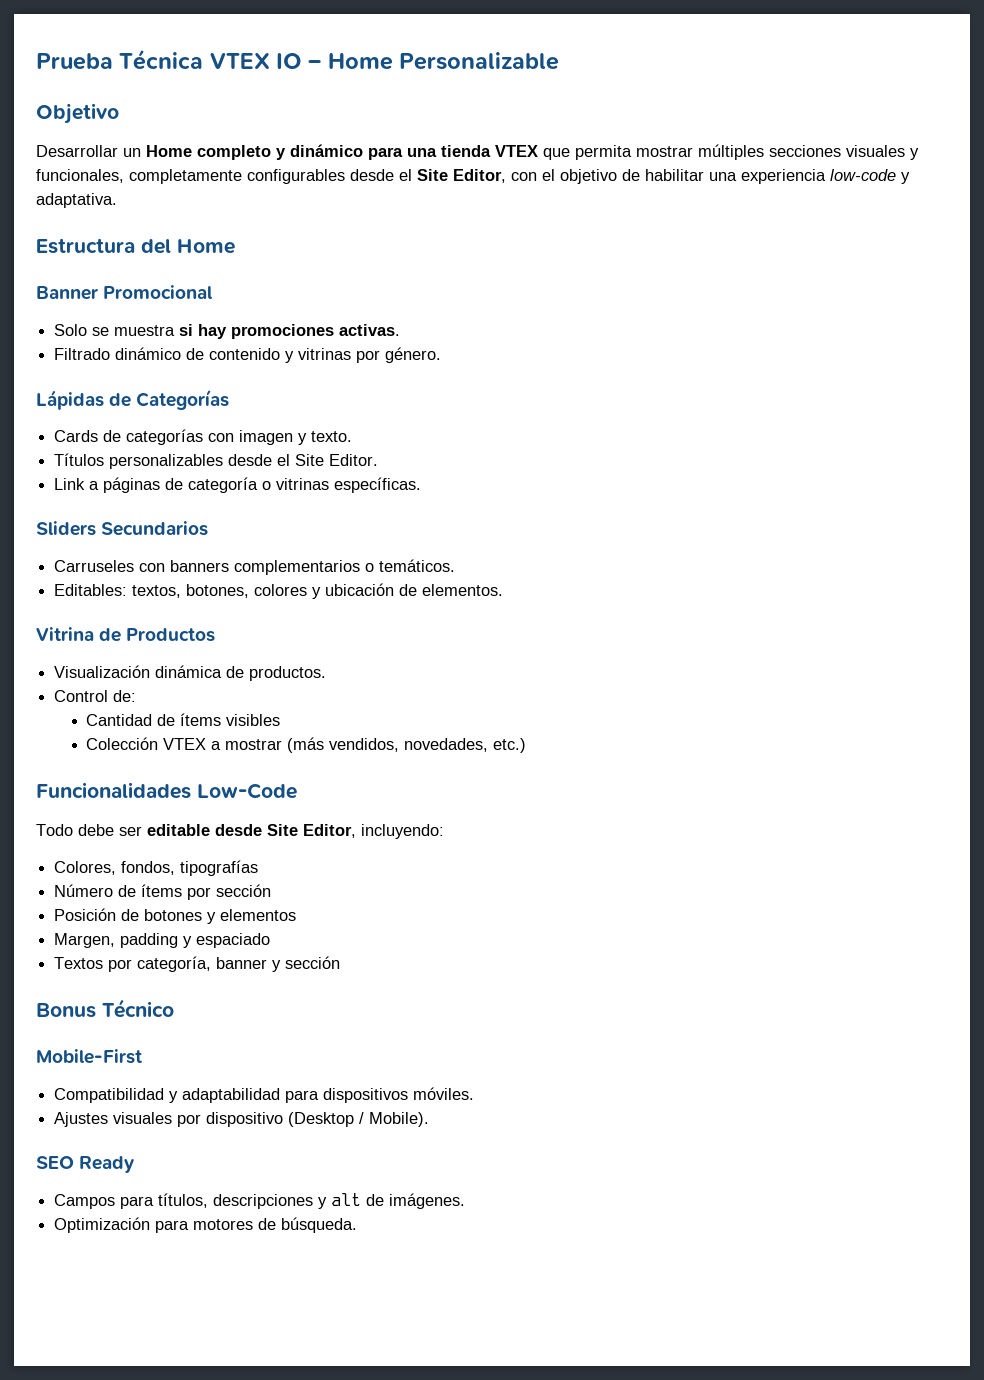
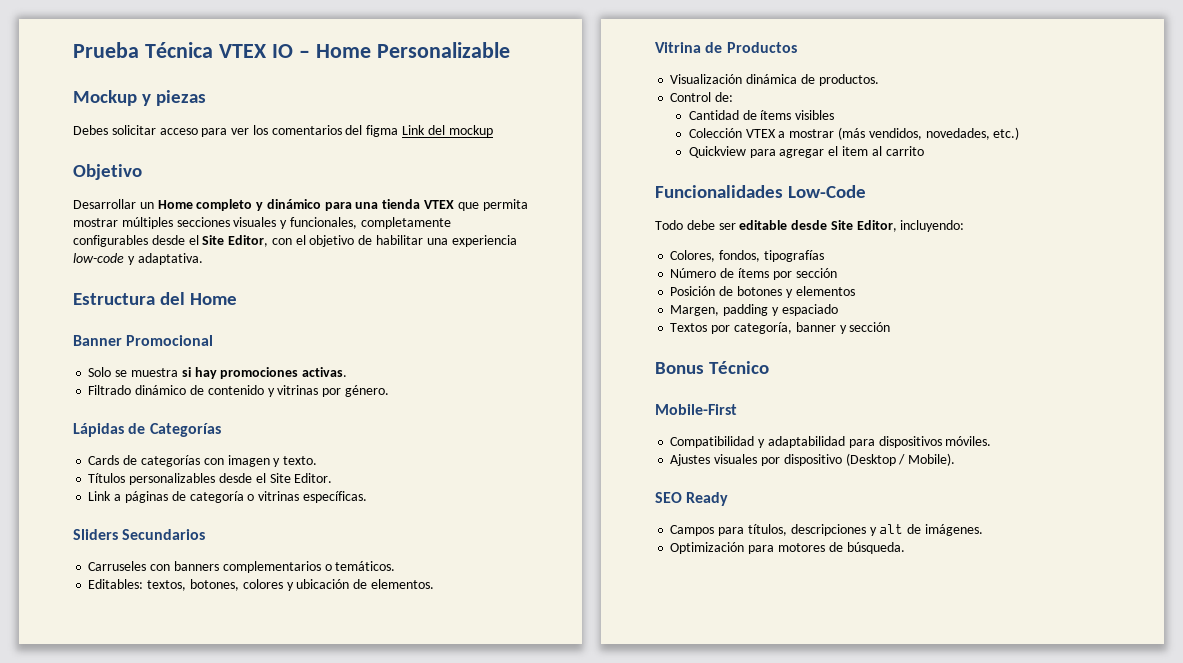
+ Mockup y piezas
+ Debes solicitar acceso para ver los comentarios del figma Link del mockup
+ Quickview para agregar el item al carrito

